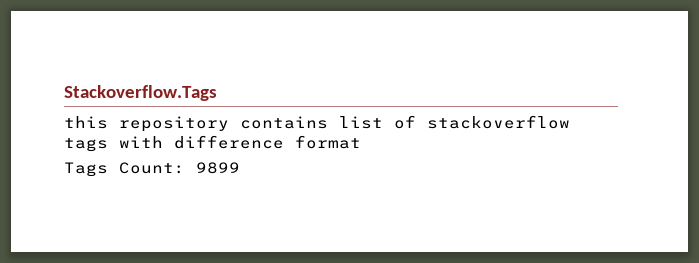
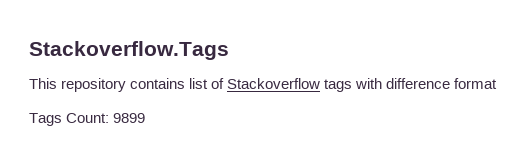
- this repository contains list of stackoverflow tags with difference format
+ This repository contains list of Stackoverflow tags with difference format

